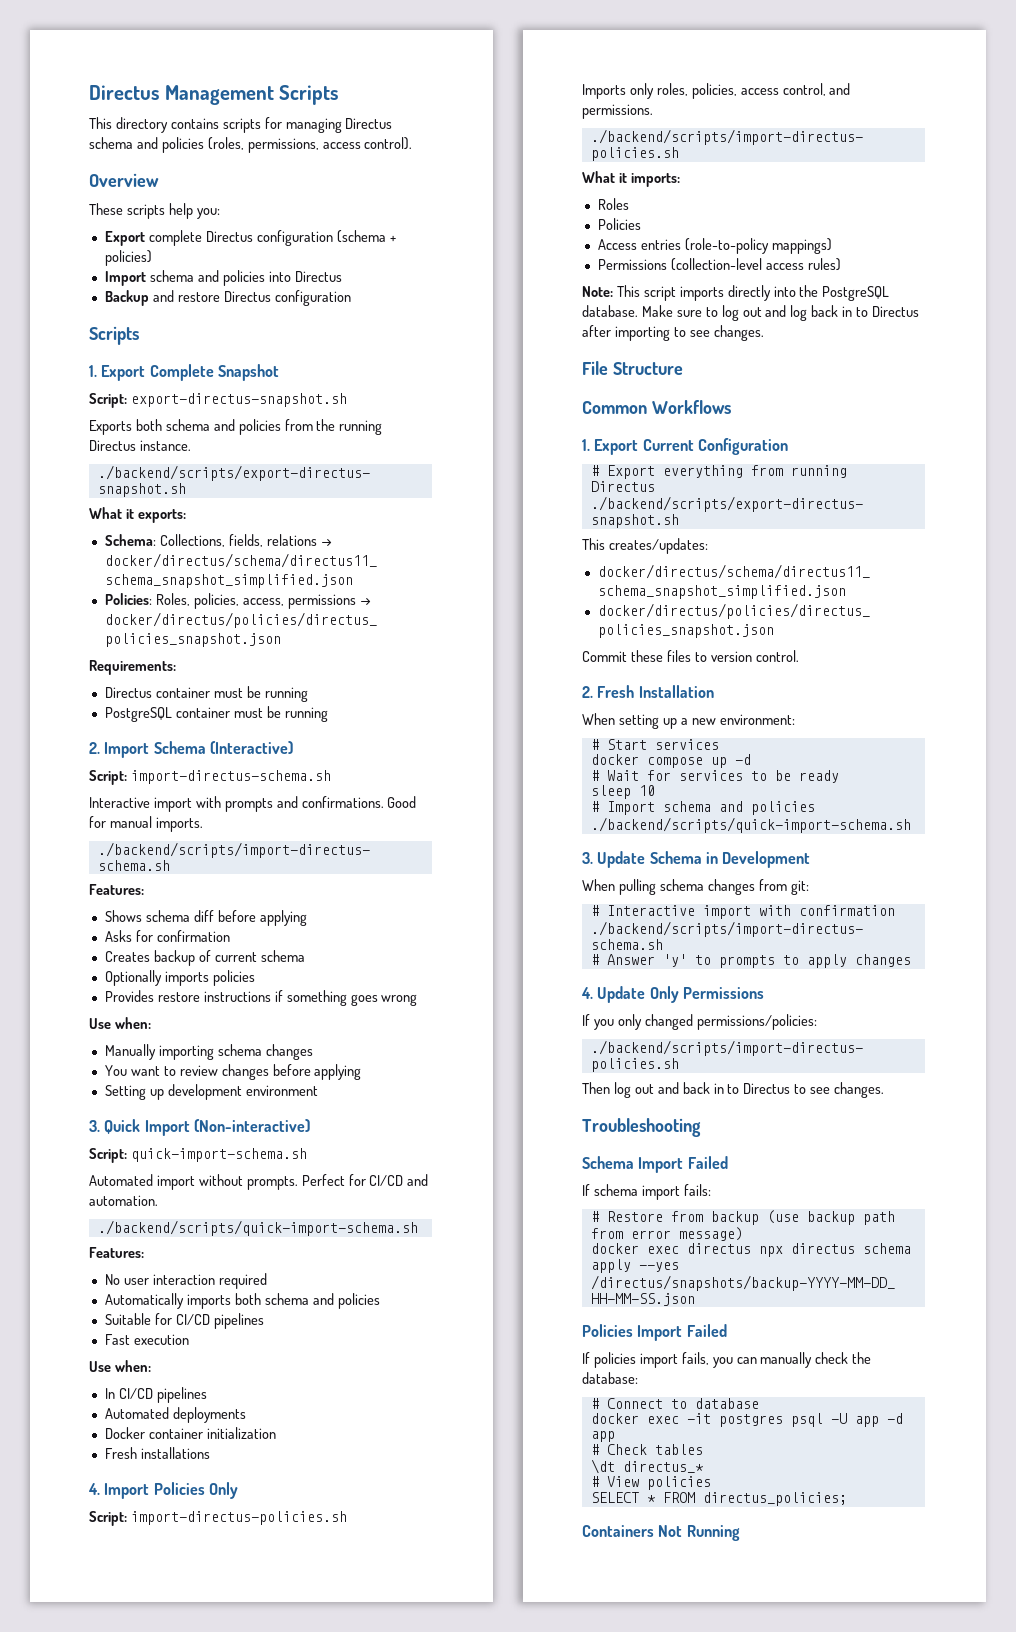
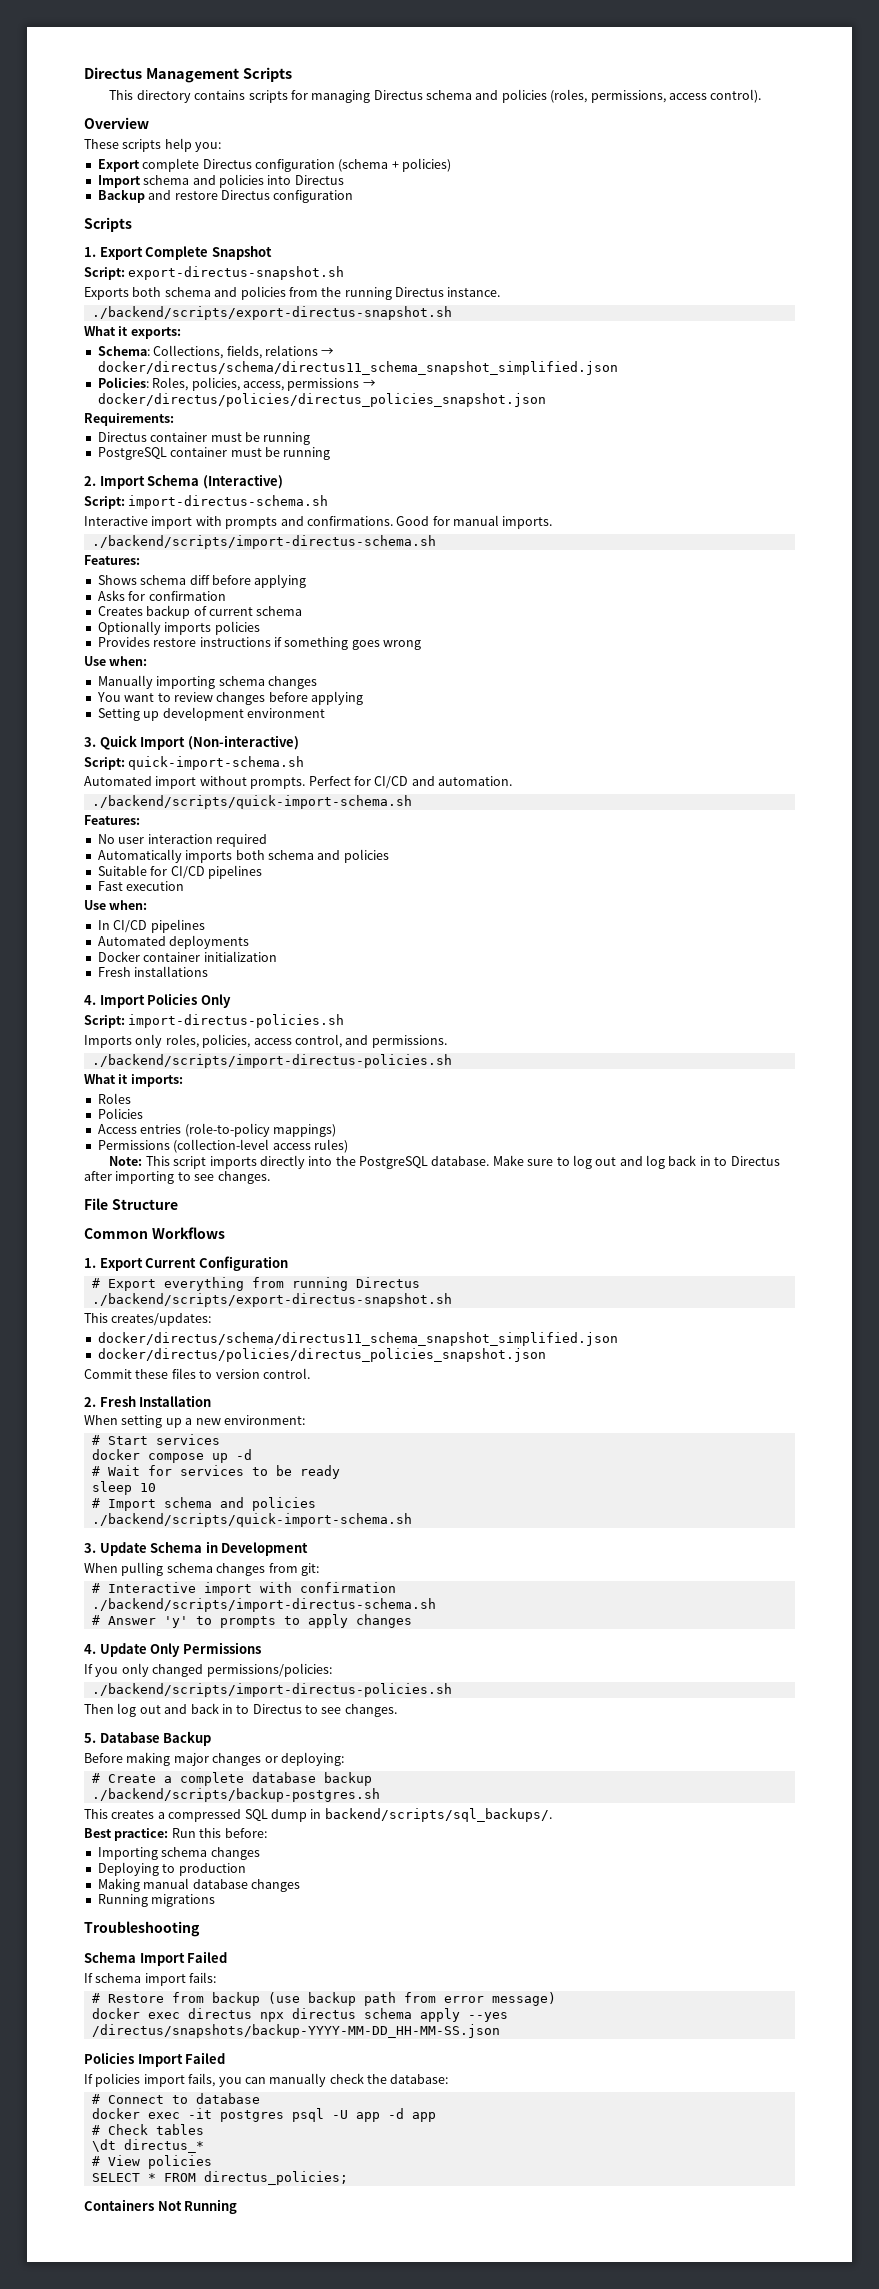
+ 5. Database Backup
+ Before making major changes or deploying:
+ # Create a complete database backup
+ ./backend/scripts/backup-postgres.sh
+ This creates a compressed SQL dump in backend/scripts/sql_backups/.
+ Best practice: Run this before:
+ Importing schema changes
+ Deploying to production
+ Making manual database changes
+ Running migrations

